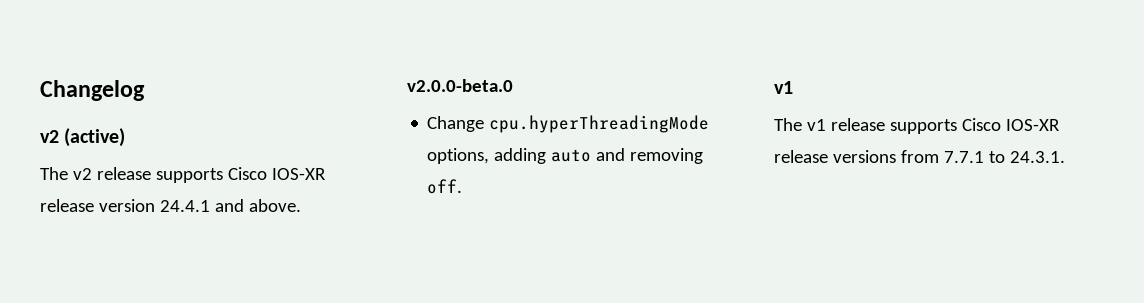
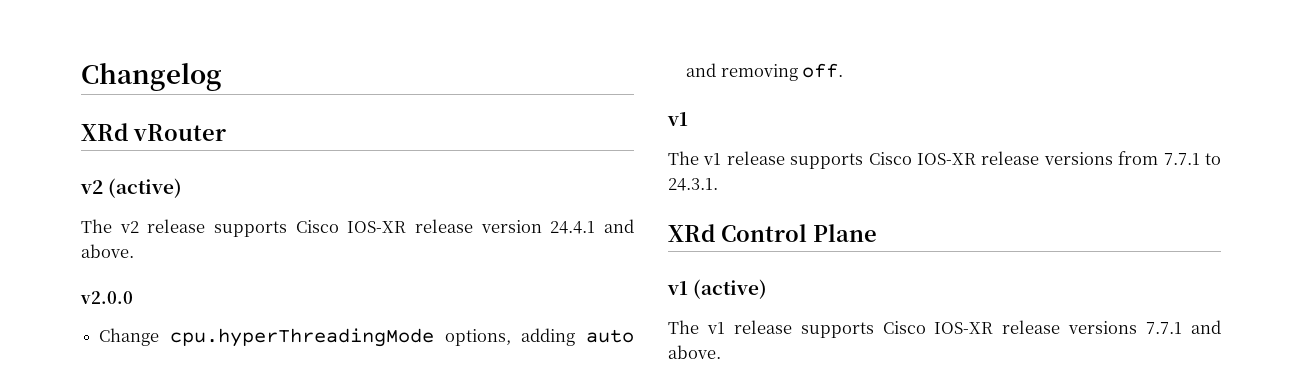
+ XRd vRouter
- v2.0.0-beta.0
+ v2.0.0
+ XRd Control Plane
+ v1 (active)
+ The v1 release supports Cisco IOS-XR release versions 7.7.1 and above.

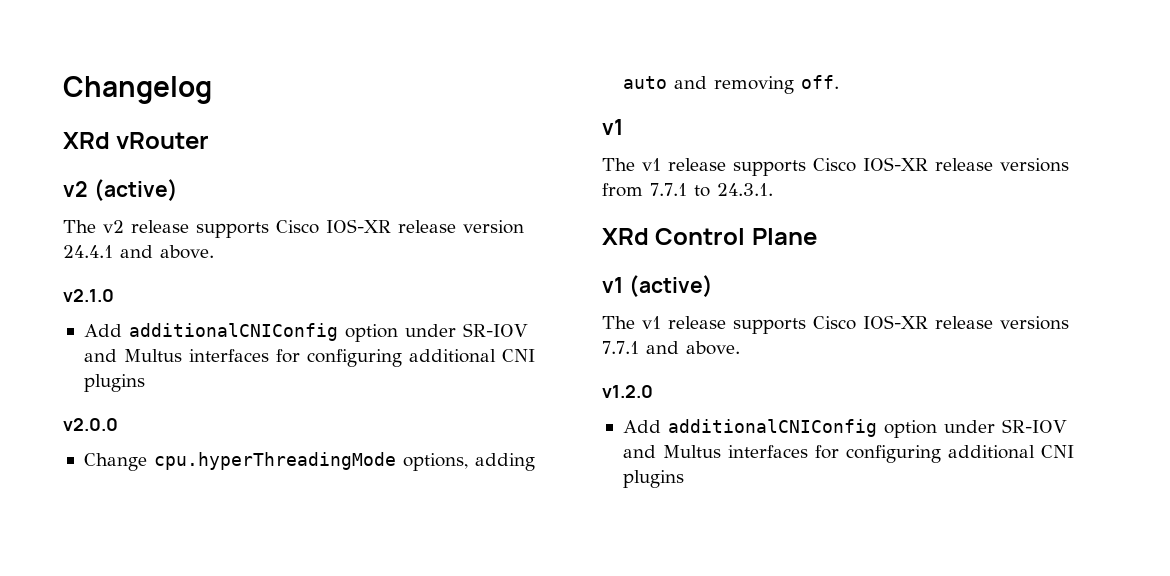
+ v2.1.0
+ Add additionalCNIConfig option under SR-IOV and Multus interfaces for configuring additional CNI plugins
+ v1.2.0
+ Add additionalCNIConfig option under SR-IOV and Multus interfaces for configuring additional CNI plugins

